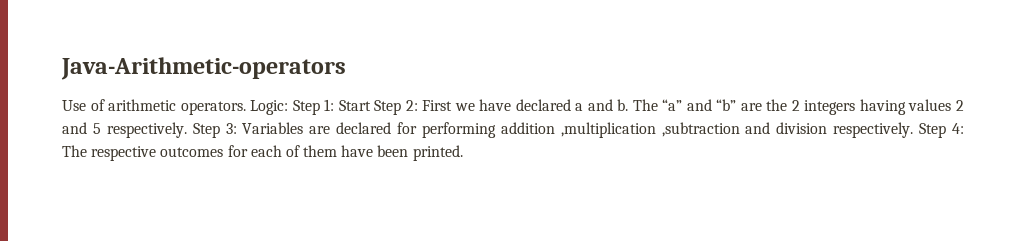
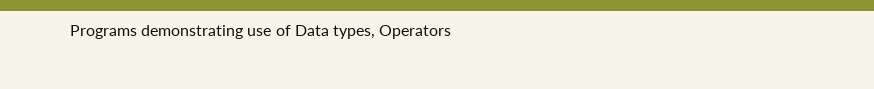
- Java-Arithmetic-operators
- Use of arithmetic operators. Logic: Step 1: Start Step 2: First we have declared a and b. The “a” and “b” are the 2 integers having values 2 and 5 respectively. Step 3: Variables are declared for performing addition ,multiplication ,subtraction and division respectively. Step 4: The respective outcomes for each of them have been printed.
+ Programs demonstrating use of Data types, Operators

